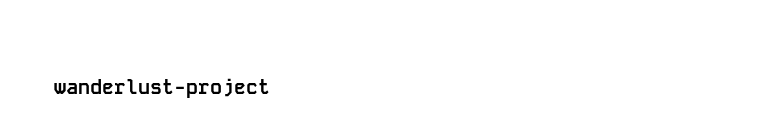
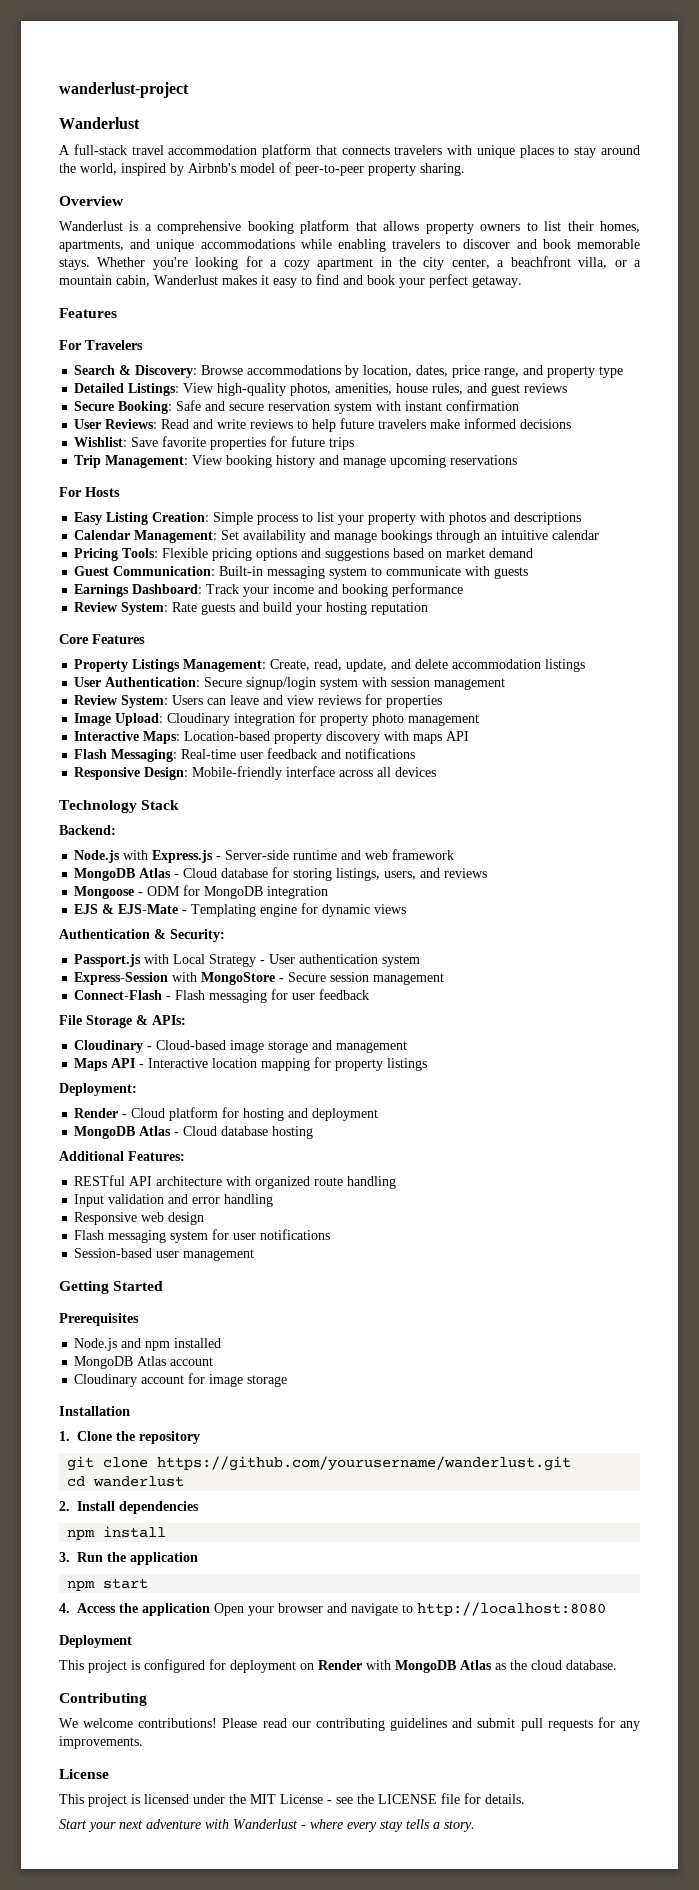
  wanderlust-project
+ Wanderlust
+ A full-stack travel accommodation platform that connects travelers with unique places to stay around the world, inspired by Airbnb's model of peer-to-peer property sharing.
+ Overview
+ Wanderlust is a comprehensive booking platform that allows property owners to list their homes, apartments, and unique accommodations while enabling travelers to discover and book memorable stays. Whether you're looking for a cozy apartment in the city center, a beachfront villa, or a mountain cabin, Wanderlust makes it easy to find and book your perfect getaway.
+ Features
+ For Travelers
+ Search & Discovery: Browse accommodations by location, dates, price range, and property type
+ Detailed Listings: View high-quality photos, amenities, house rules, and guest reviews
+ Secure Booking: Safe and secure reservation system with instant confirmation
+ User Reviews: Read and write reviews to help future travelers make informed decisions
+ Wishlist: Save favorite properties for future trips
+ Trip Management: View booking history and manage upcoming reservations
+ For Hosts
+ Easy Listing Creation: Simple process to list your property with photos and descriptions
+ Calendar Management: Set availability and manage bookings through an intuitive calendar
+ Pricing Tools: Flexible pricing options and suggestions based on market demand
+ Guest Communication: Built-in messaging system to communicate with guests
+ Earnings Dashboard: Track your income and booking performance
+ Review System: Rate guests and build your hosting reputation
+ Core Features
+ Property Listings Management: Create, read, update, and delete accommodation listings
+ User Authentication: Secure signup/login system with session management
+ Review System: Users can leave and view reviews for properties
+ Image Upload: Cloudinary integration for property photo management
+ Interactive Maps: Location-based property discovery with maps API
+ Flash Messaging: Real-time user feedback and notifications
+ Responsive Design: Mobile-friendly interface across all devices
+ Technology Stack
+ Backend:
+ Node.js with Express.js - Server-side runtime and web framework
+ MongoDB Atlas - Cloud database for storing listings, users, and reviews
+ Mongoose - ODM for MongoDB integration
+ EJS & EJS-Mate - Templating engine for dynamic views
+ Authentication & Security:
+ Passport.js with Local Strategy - User authentication system
+ Express-Session with MongoStore - Secure session management
+ Connect-Flash - Flash messaging for user feedback
+ File Storage & APIs:
+ Cloudinary - Cloud-based image storage and management
+ Maps API - Interactive location mapping for property listings
+ Deployment:
+ Render - Cloud platform for hosting and deployment
+ MongoDB Atlas - Cloud database hosting
+ Additional Features:
+ RESTful API architecture with organized route handling
+ Input validation and error handling
+ Responsive web design
+ Flash messaging system for user notifications
+ Session-based user management
+ Getting Started
+ Prerequisites
+ Node.js and npm installed
+ MongoDB Atlas account
+ Cloudinary account for image storage
+ Installation
+ 1. Clone the repository
+ git clone https://github.com/yourusername/wanderlust.git
+ cd wanderlust
+ 2. Install dependencies
+ npm install
+ 3. Run the application
+ npm start
+ 4. Access the application Open your browser and navigate to http://localhost:8080
+ Deployment
+ This project is configured for deployment on Render with MongoDB Atlas as the cloud database.
+ Contributing
+ We welcome contributions! Please read our contributing guidelines and submit pull requests for any improvements.
+ License
+ This project is licensed under the MIT License - see the LICENSE file for details.
+ Start your next adventure with Wanderlust - where every stay tells a story.

